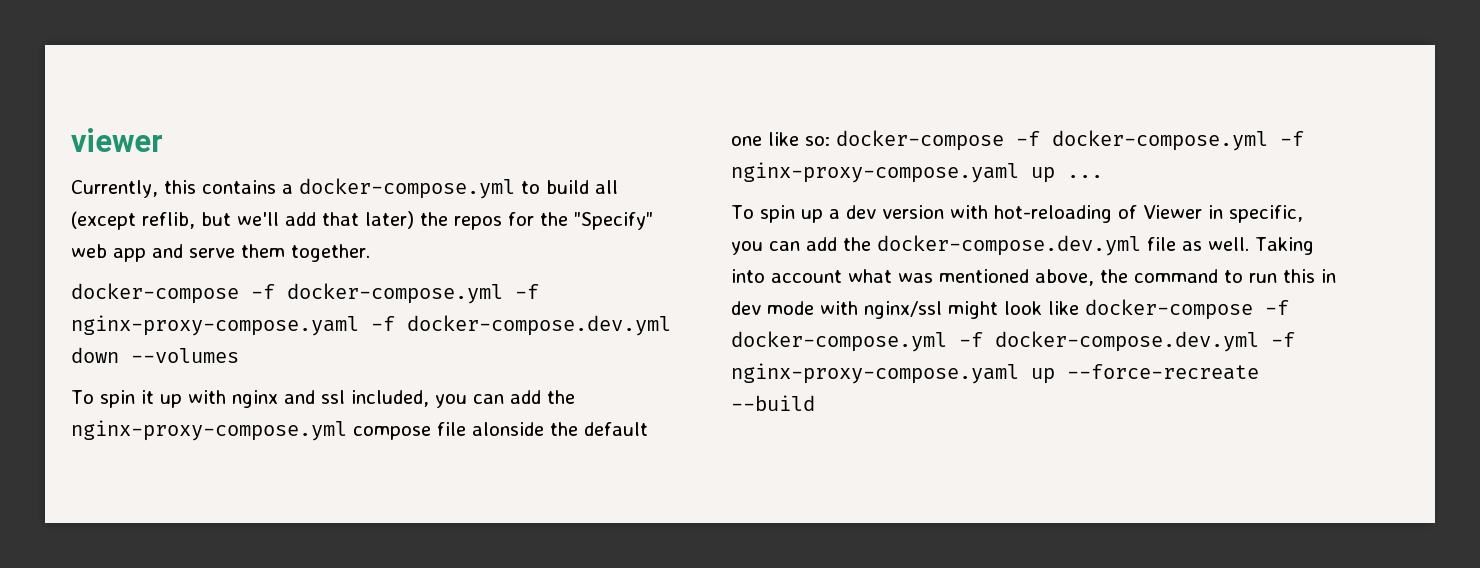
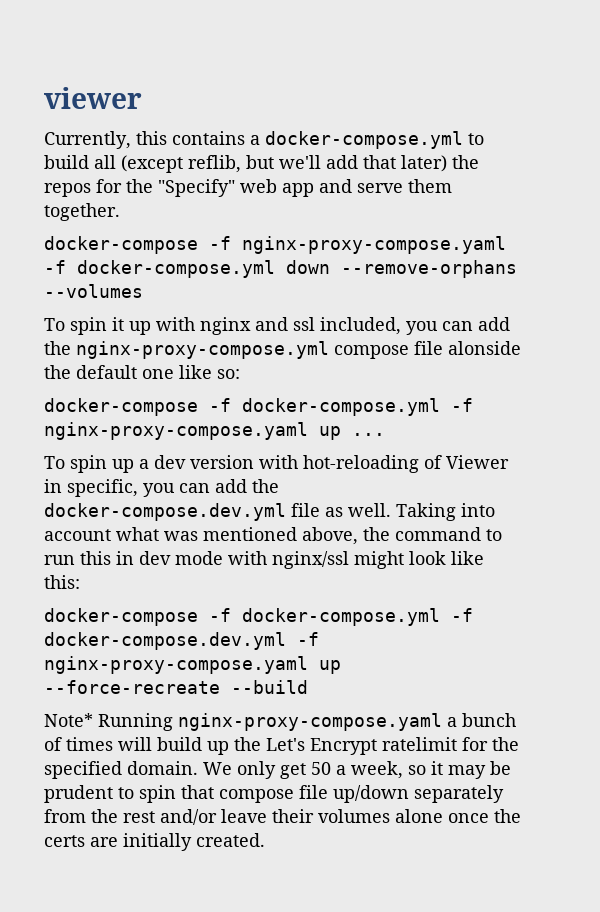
- docker-compose -f docker-compose.yml -f nginx-proxy-compose.yaml -f docker-compose.dev.yml down --volumes
+ docker-compose -f nginx-proxy-compose.yaml -f docker-compose.yml down --remove-orphans --volumes
- To spin it up with nginx and ssl included, you can add the nginx-proxy-compose.yml compose file alonside the default one like so: docker-compose -f docker-compose.yml -f nginx-proxy-compose.yaml up ...
+ To spin it up with nginx and ssl included, you can add the nginx-proxy-compose.yml compose file alonside the default one like so:
+ docker-compose -f docker-compose.yml -f nginx-proxy-compose.yaml up ...
- Taking into account what was mentioned above, the command to run this in dev mode with nginx/ssl might look like docker-compose -f docker-compose.yml -f docker-compose.dev.yml -f nginx-proxy-compose.yaml up --force-recreate --build
+ Taking into account what was mentioned above, the command to run this in dev mode with nginx/ssl might look like this:
+ docker-compose -f docker-compose.yml -f docker-compose.dev.yml -f nginx-proxy-compose.yaml up --force-recreate --build
+ Note* Running nginx-proxy-compose.yaml a bunch of times will build up the Let's Encrypt ratelimit for the specified domain. We only get 50 a week, so it may be prudent to spin that compose file up/down separately from the rest and/or leave their volumes alone once the certs are initially created.

